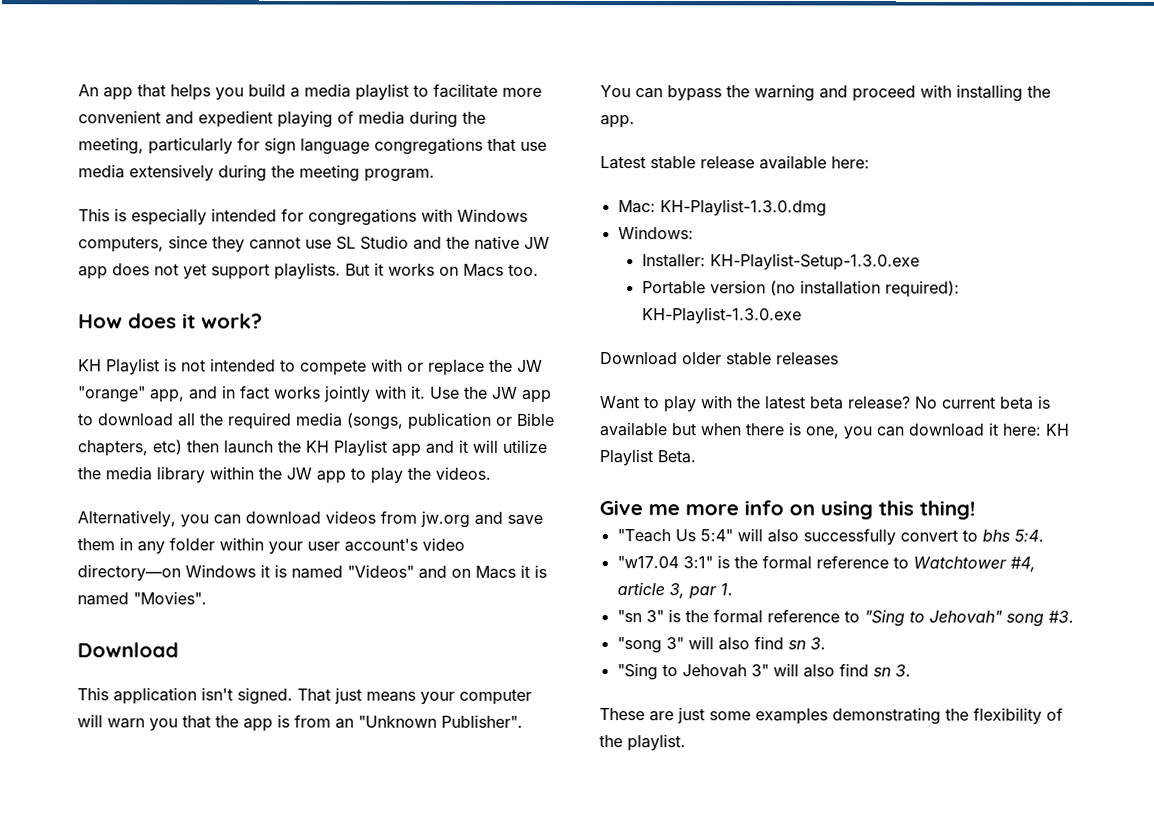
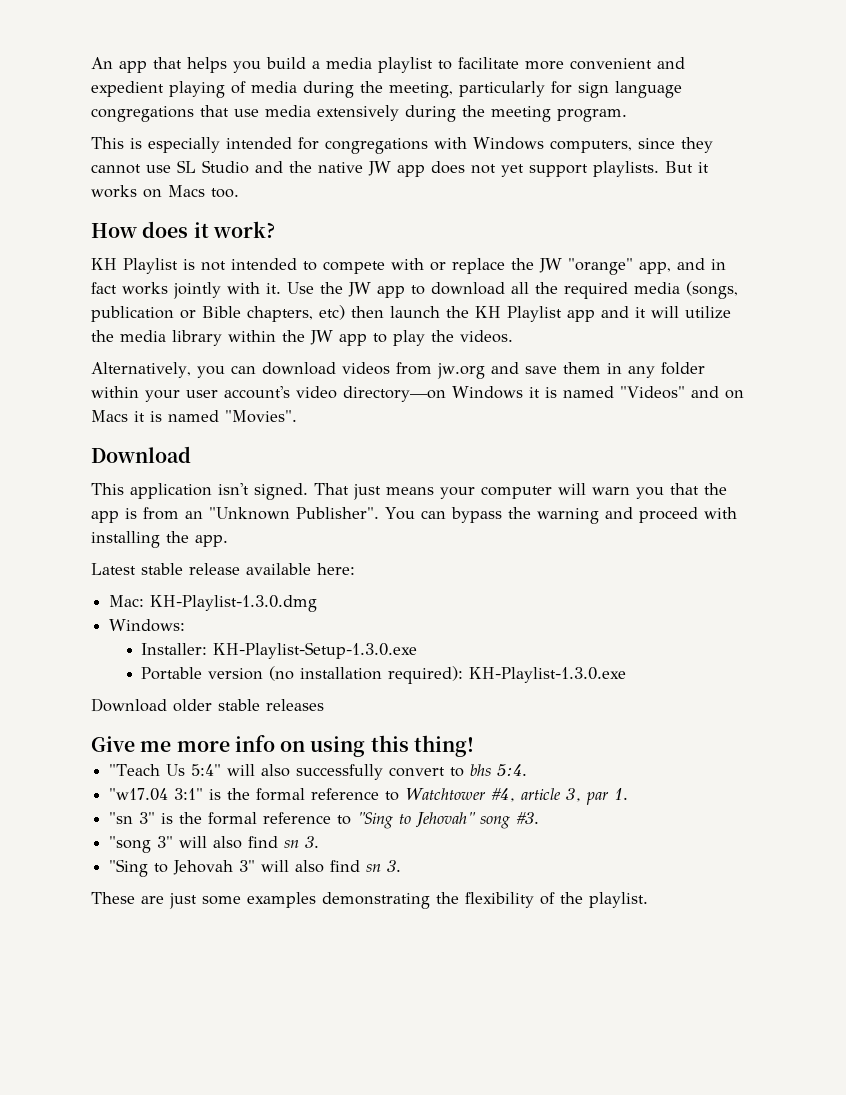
- Want to play with the latest beta release? No current beta is available but when there is one, you can download it here: KH Playlist Beta.

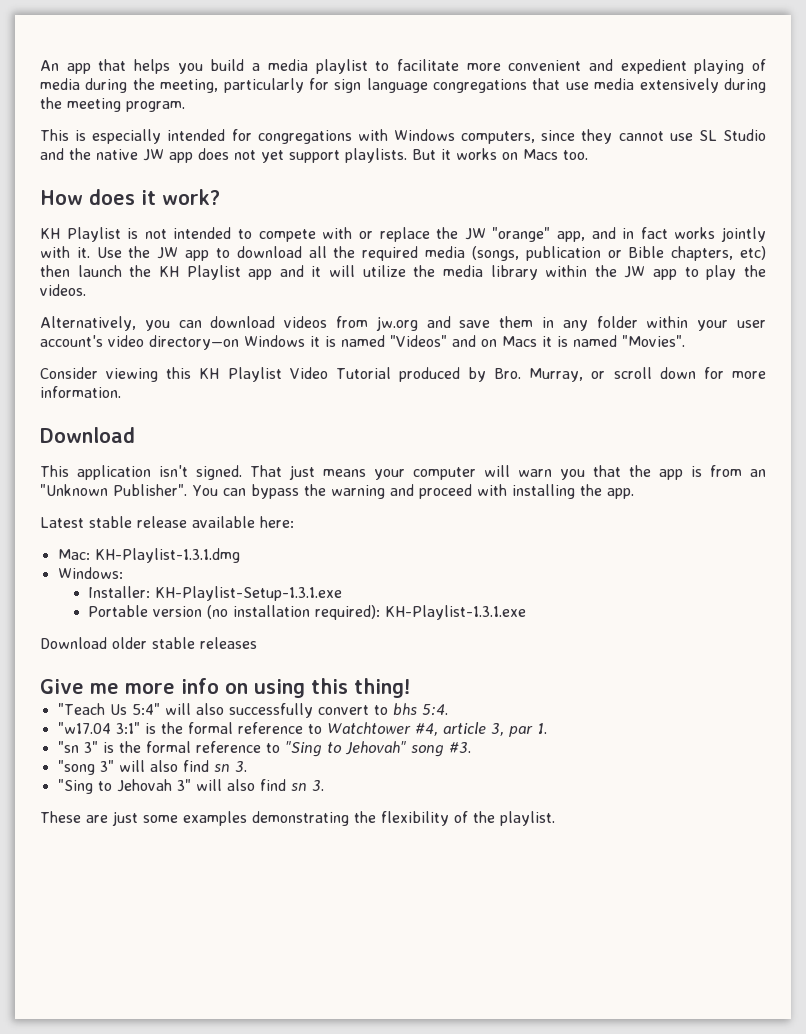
+ Consider viewing this KH Playlist Video Tutorial produced by Bro. Murray, or scroll down for more information.
- Mac: KH-Playlist-1.3.0.dmg
+ Mac: KH-Playlist-1.3.1.dmg
- Installer: KH-Playlist-Setup-1.3.0.exe
+ Installer: KH-Playlist-Setup-1.3.1.exe
- Portable version (no installation required): KH-Playlist-1.3.0.exe
+ Portable version (no installation required): KH-Playlist-1.3.1.exe

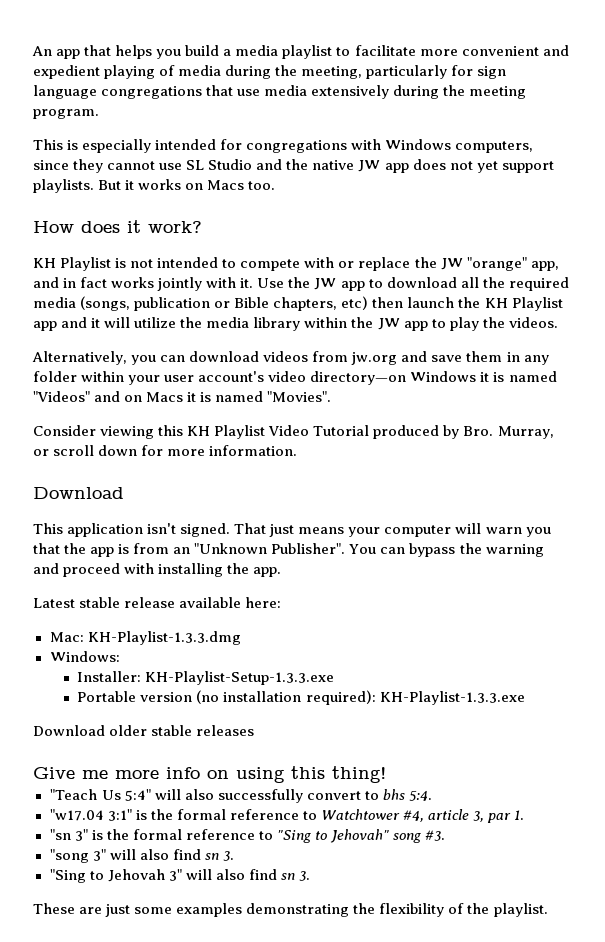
- Mac: KH-Playlist-1.3.1.dmg
+ Mac: KH-Playlist-1.3.3.dmg
- Installer: KH-Playlist-Setup-1.3.1.exe
+ Installer: KH-Playlist-Setup-1.3.3.exe
- Portable version (no installation required): KH-Playlist-1.3.1.exe
+ Portable version (no installation required): KH-Playlist-1.3.3.exe

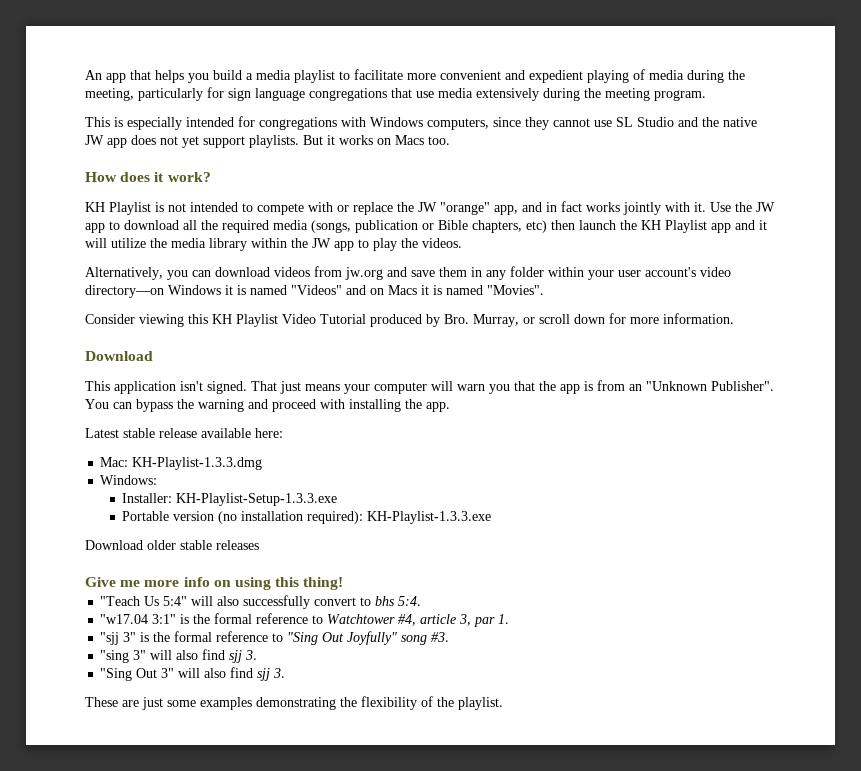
- "sn 3" is the formal reference to "Sing to Jehovah" song #3.
+ "sjj 3" is the formal reference to "Sing Out Joyfully" song #3.
- "song 3" will also find sn 3.
+ "sing 3" will also find sjj 3.
- "Sing to Jehovah 3" will also find sn 3.
+ "Sing Out 3" will also find sjj 3.

